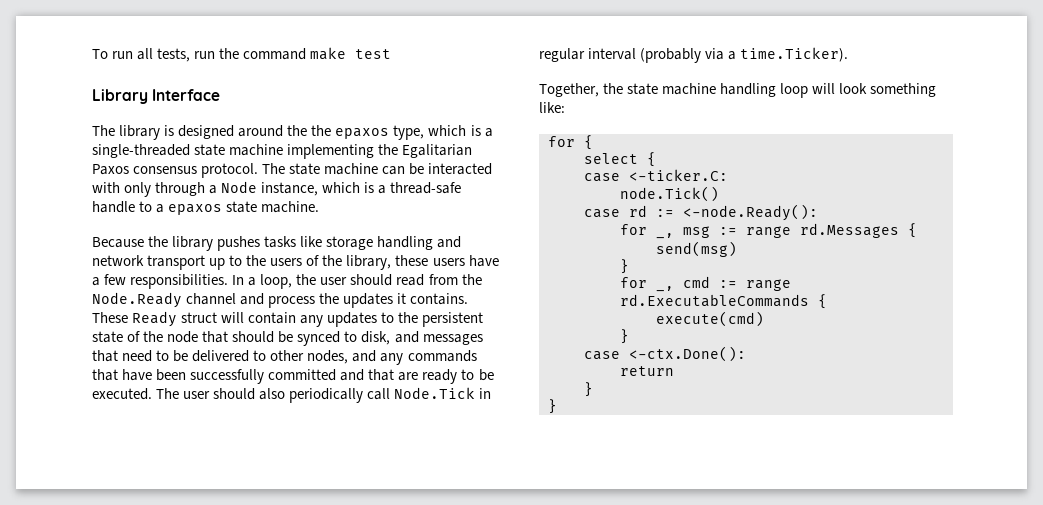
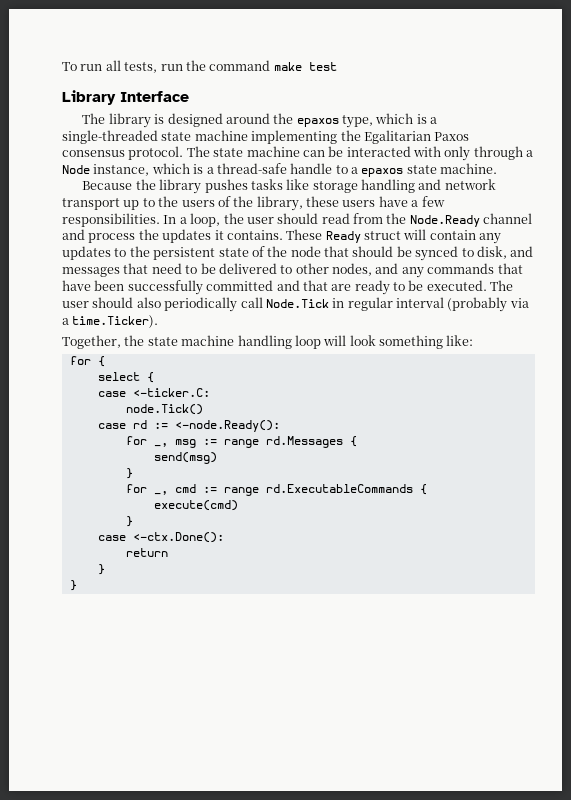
- The library is designed around the the epaxos type, which is a single-threaded state machine implementing the Egalitarian Paxos consensus protocol.
+ The library is designed around the epaxos type, which is a single-threaded state machine implementing the Egalitarian Paxos consensus protocol.

